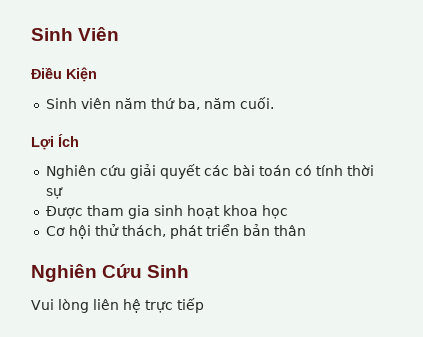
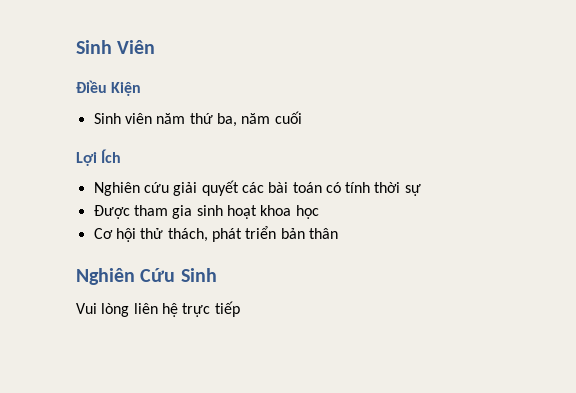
- Sinh viên năm thứ ba, năm cuối.
+ Sinh viên năm thứ ba, năm cuối

